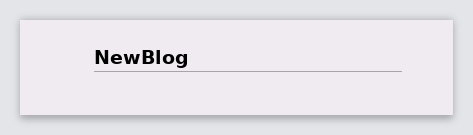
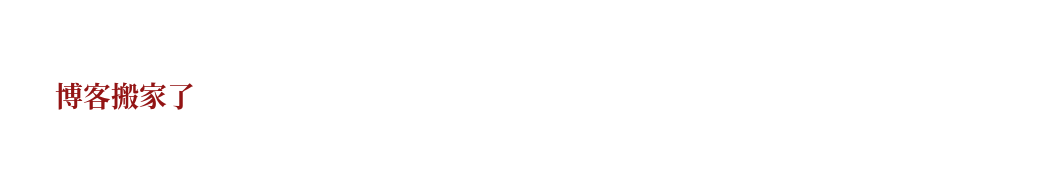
- NewBlog
+ 博客搬家了

